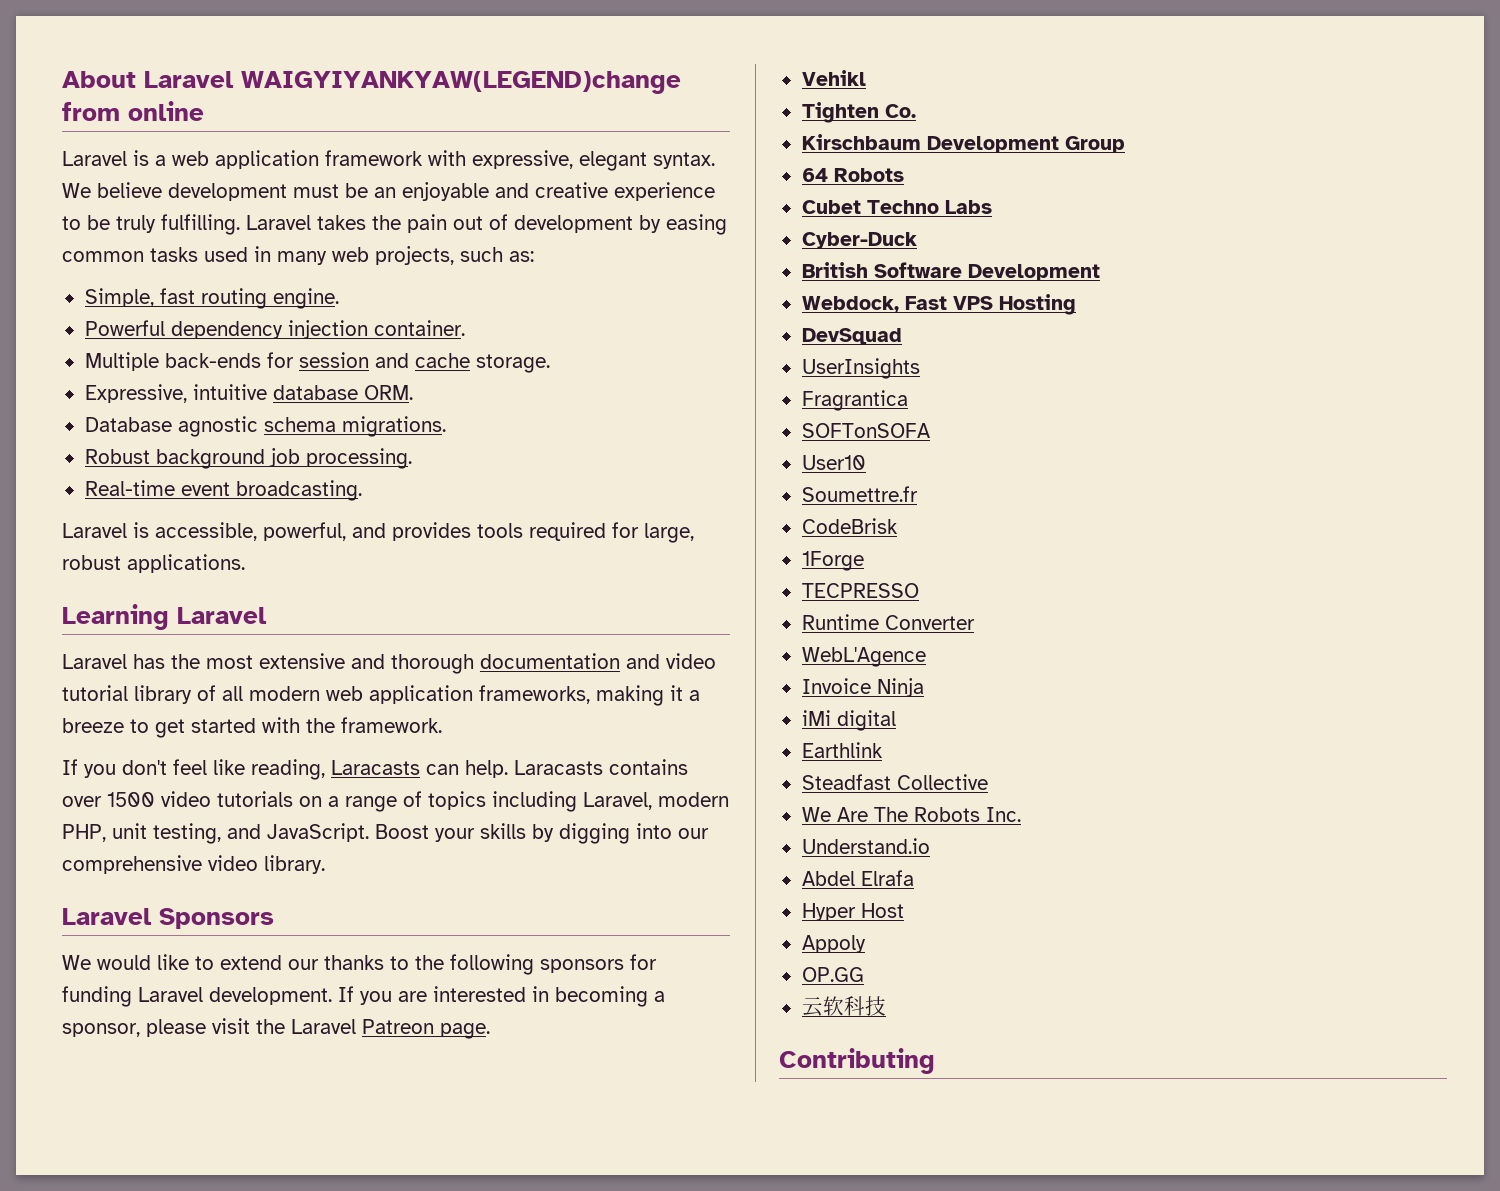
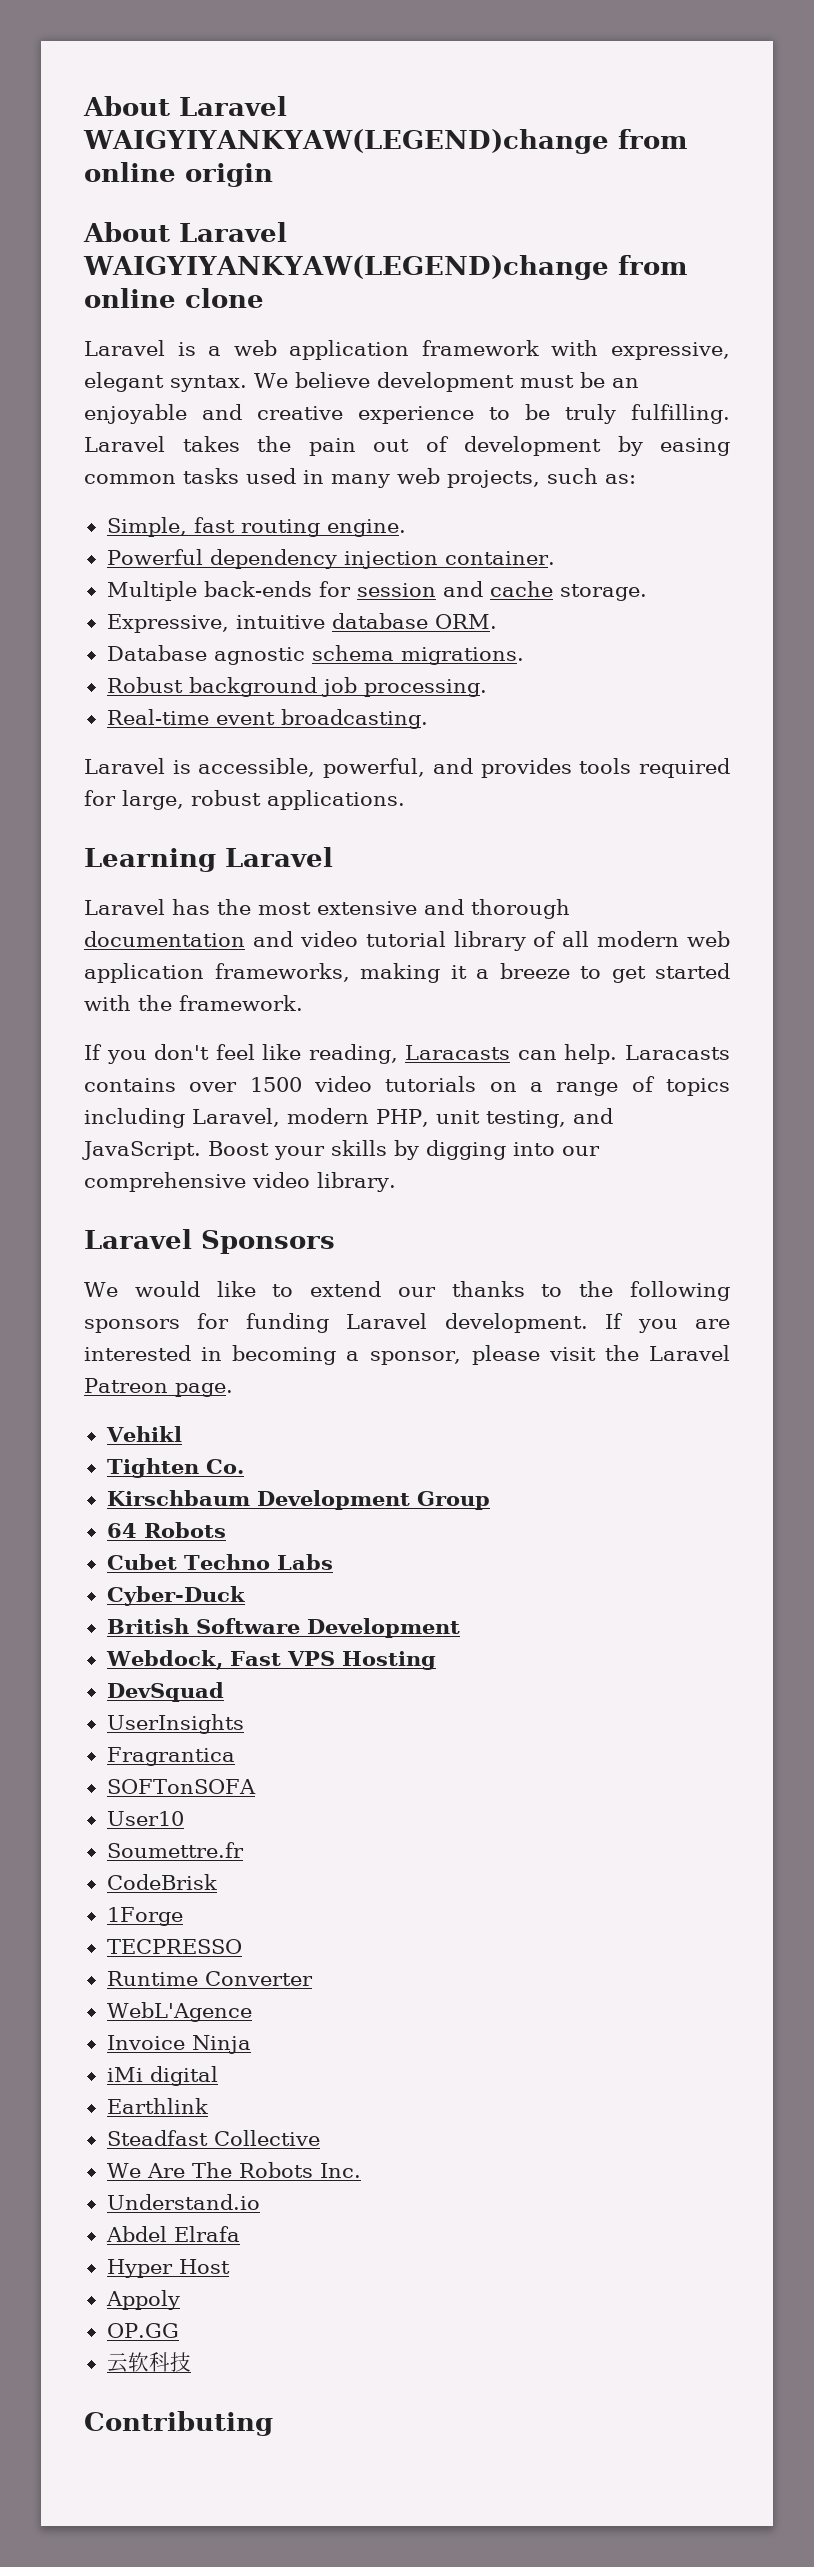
- About Laravel WAIGYIYANKYAW(LEGEND)change from online
+ About Laravel WAIGYIYANKYAW(LEGEND)change from online origin
+ About Laravel WAIGYIYANKYAW(LEGEND)change from online clone

